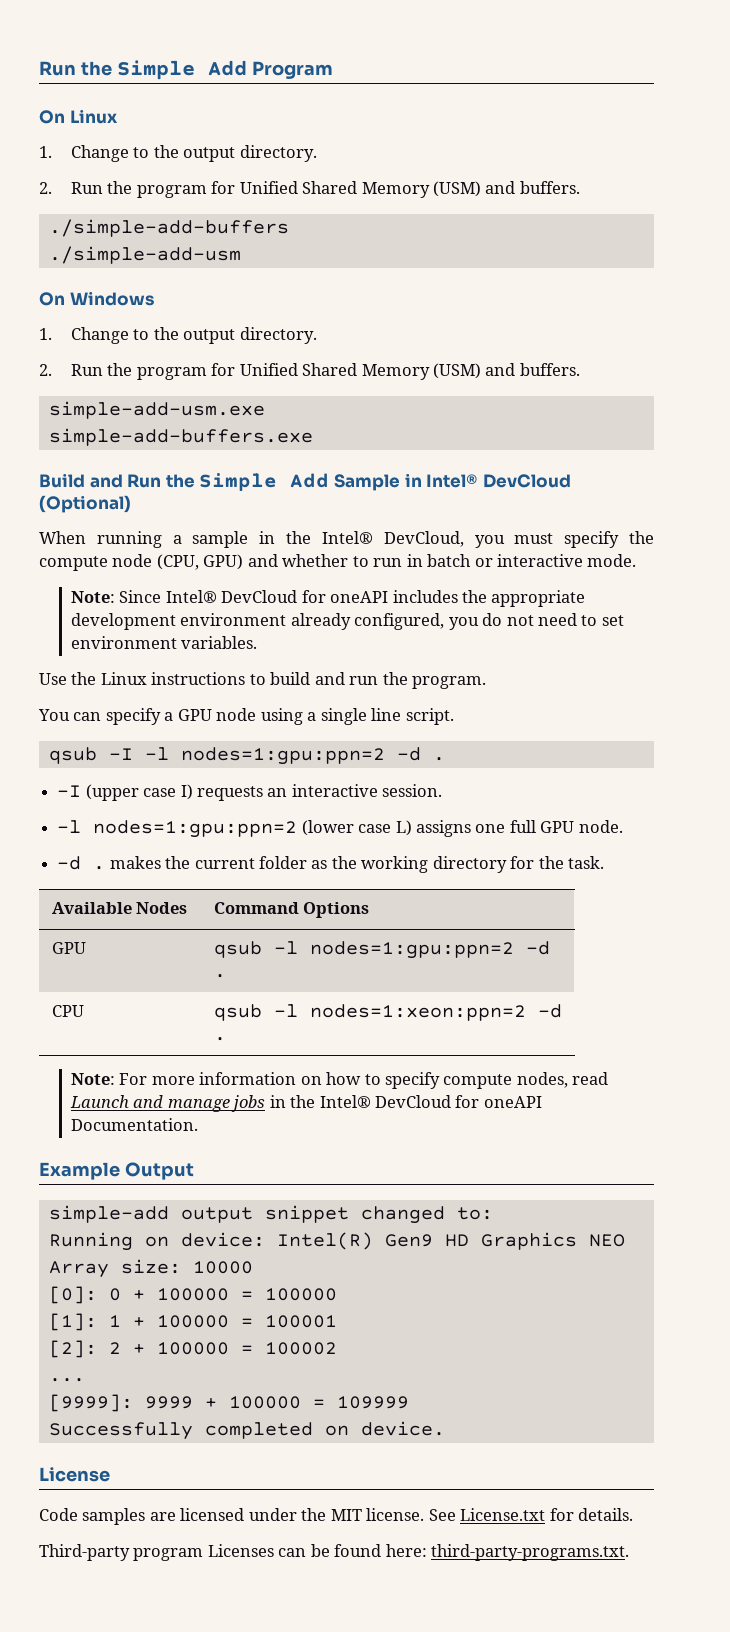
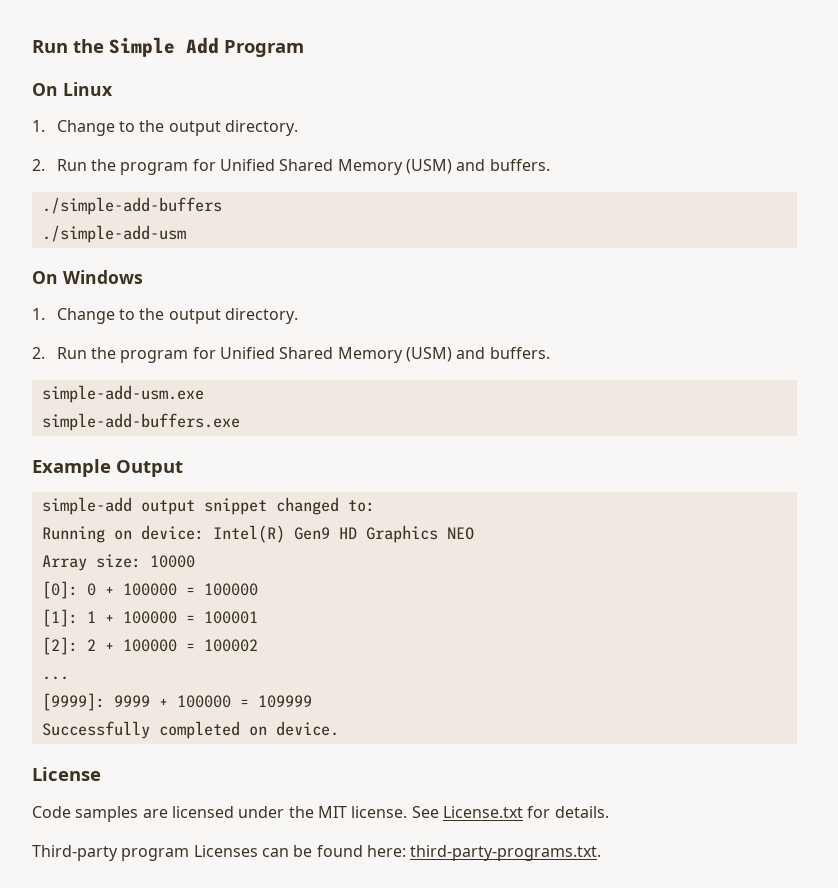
- Build and Run the Simple Add Sample in Intel® DevCloud (Optional)
- When running a sample in the Intel® DevCloud, you must specify the compute node (CPU, GPU) and whether to run in batch or interactive mode.
- Note: Since Intel® DevCloud for oneAPI includes the appropriate development environment already configured, you do not need to set environment variables.
- Use the Linux instructions to build and run the program.
- You can specify a GPU node using a single line script.
- qsub -I -l nodes=1:gpu:ppn=2 -d .
- -I (upper case I) requests an interactive session.
- -l nodes=1:gpu:ppn=2 (lower case L) assigns one full GPU node.
- -d . makes the current folder as the working directory for the task.
- Available Nodes | Command Options
- GPU | qsub -l nodes=1:gpu:ppn=2 -d .
- CPU | qsub -l nodes=1:xeon:ppn=2 -d .
- Note: For more information on how to specify compute nodes, read Launch and manage jobs in the Intel® DevCloud for oneAPI Documentation.

